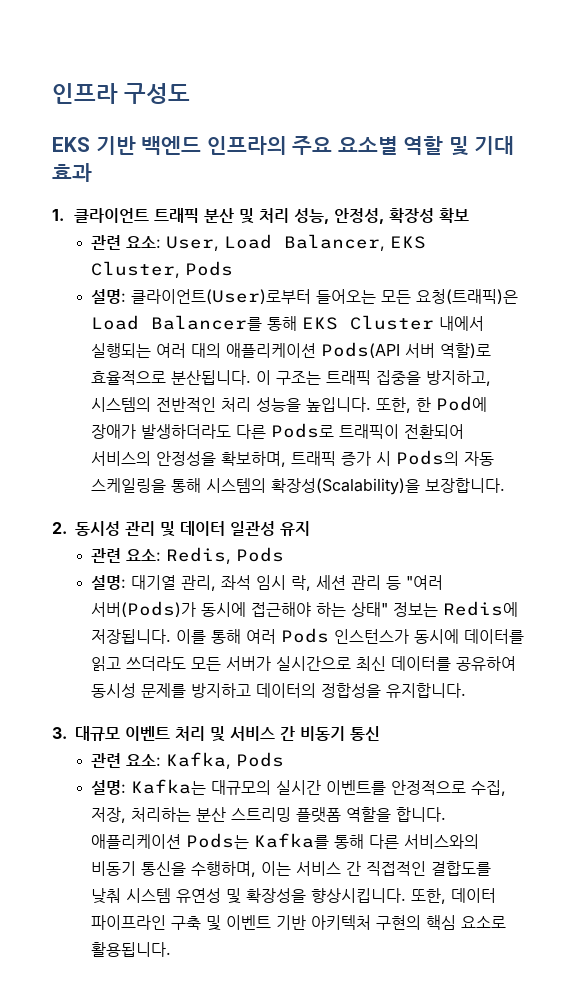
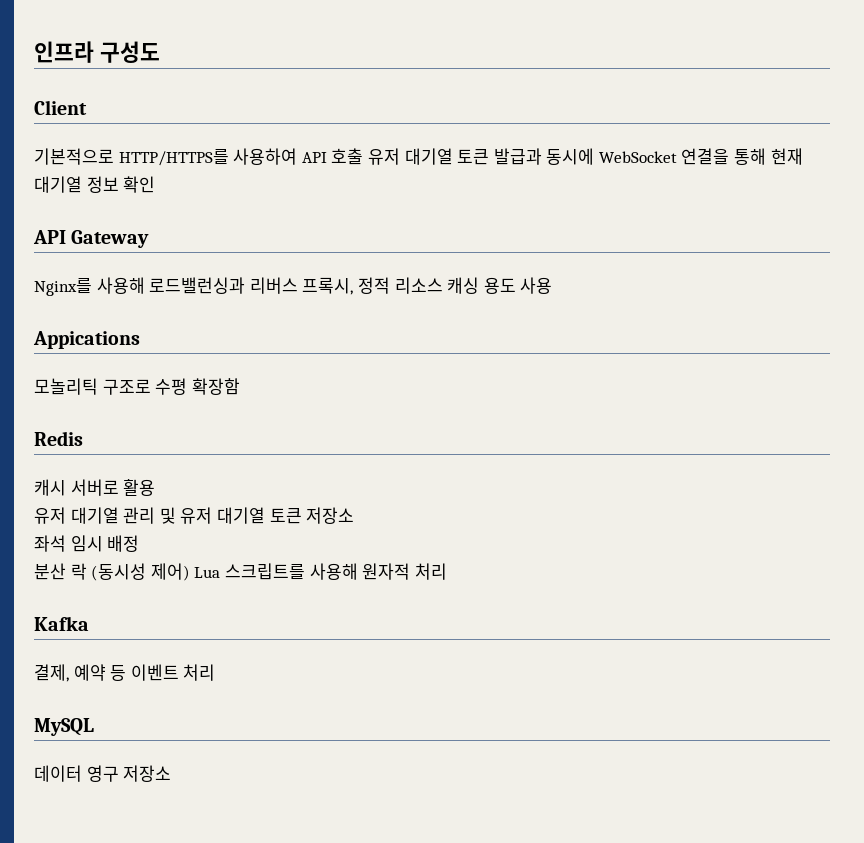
- EKS 기반 백엔드 인프라의 주요 요소별 역할 및 기대 효과
- 1. 클라이언트 트래픽 분산 및 처리 성능, 안정성, 확장성 확보
- 관련 요소: User, Load Balancer, EKS Cluster, Pods
- 설명: 클라이언트(User)로부터 들어오는 모든 요청(트래픽)은 Load Balancer를 통해 EKS Cluster 내에서 실행되는 여러 대의 애플리케이션 Pods(API 서버 역할)로 효율적으로 분산됩니다. 이 구조는 트래픽 집중을 방지하고, 시스템의 전반적인 처리 성능을 높입니다. 또한, 한 Pod에 장애가 발생하더라도 다른 Pods로 트래픽이 전환되어 서비스의 안정성을 확보하며, 트래픽 증가 시 Pods의 자동 스케일링을 통해 시스템의 확장성(Scalability)을 보장합니다.
- 2. 동시성 관리 및 데이터 일관성 유지
- 관련 요소: Redis, Pods
- 설명: 대기열 관리, 좌석 임시 락, 세션 관리 등 "여러 서버(Pods)가 동시에 접근해야 하는 상태" 정보는 Redis에 저장됩니다. 이를 통해 여러 Pods 인스턴스가 동시에 데이터를 읽고 쓰더라도 모든 서버가 실시간으로 최신 데이터를 공유하여 동시성 문제를 방지하고 데이터의 정합성을 유지합니다.
- 3. 대규모 이벤트 처리 및 서비스 간 비동기 통신
- 관련 요소: Kafka, Pods
- 설명: Kafka는 대규모의 실시간 이벤트를 안정적으로 수집, 저장, 처리하는 분산 스트리밍 플랫폼 역할을 합니다. 애플리케이션 Pods는 Kafka를 통해 다른 서비스와의 비동기 통신을 수행하며, 이는 서비스 간 직접적인 결합도를 낮춰 시스템 유연성 및 확장성을 향상시킵니다. 또한, 데이터 파이프라인 구축 및 이벤트 기반 아키텍처 구현의 핵심 요소로 활용됩니다.
+ Client
+ 기본적으로 HTTP/HTTPS를 사용하여 API 호출 유저 대기열 토큰 발급과 동시에 WebSocket 연결을 통해 현재 대기열 정보 확인
+ API Gateway
+ Nginx를 사용해 로드밸런싱과 리버스 프록시, 정적 리소스 캐싱 용도 사용
+ Appications
+ 모놀리틱 구조로 수평 확장함
+ Redis
+ 캐시 서버로 활용
+ 유저 대기열 관리 및 유저 대기열 토큰 저장소
+ 좌석 임시 배정
+ 분산 락 (동시성 제어) Lua 스크립트를 사용해 원자적 처리
+ Kafka
+ 결제, 예약 등 이벤트 처리
+ MySQL
+ 데이터 영구 저장소

